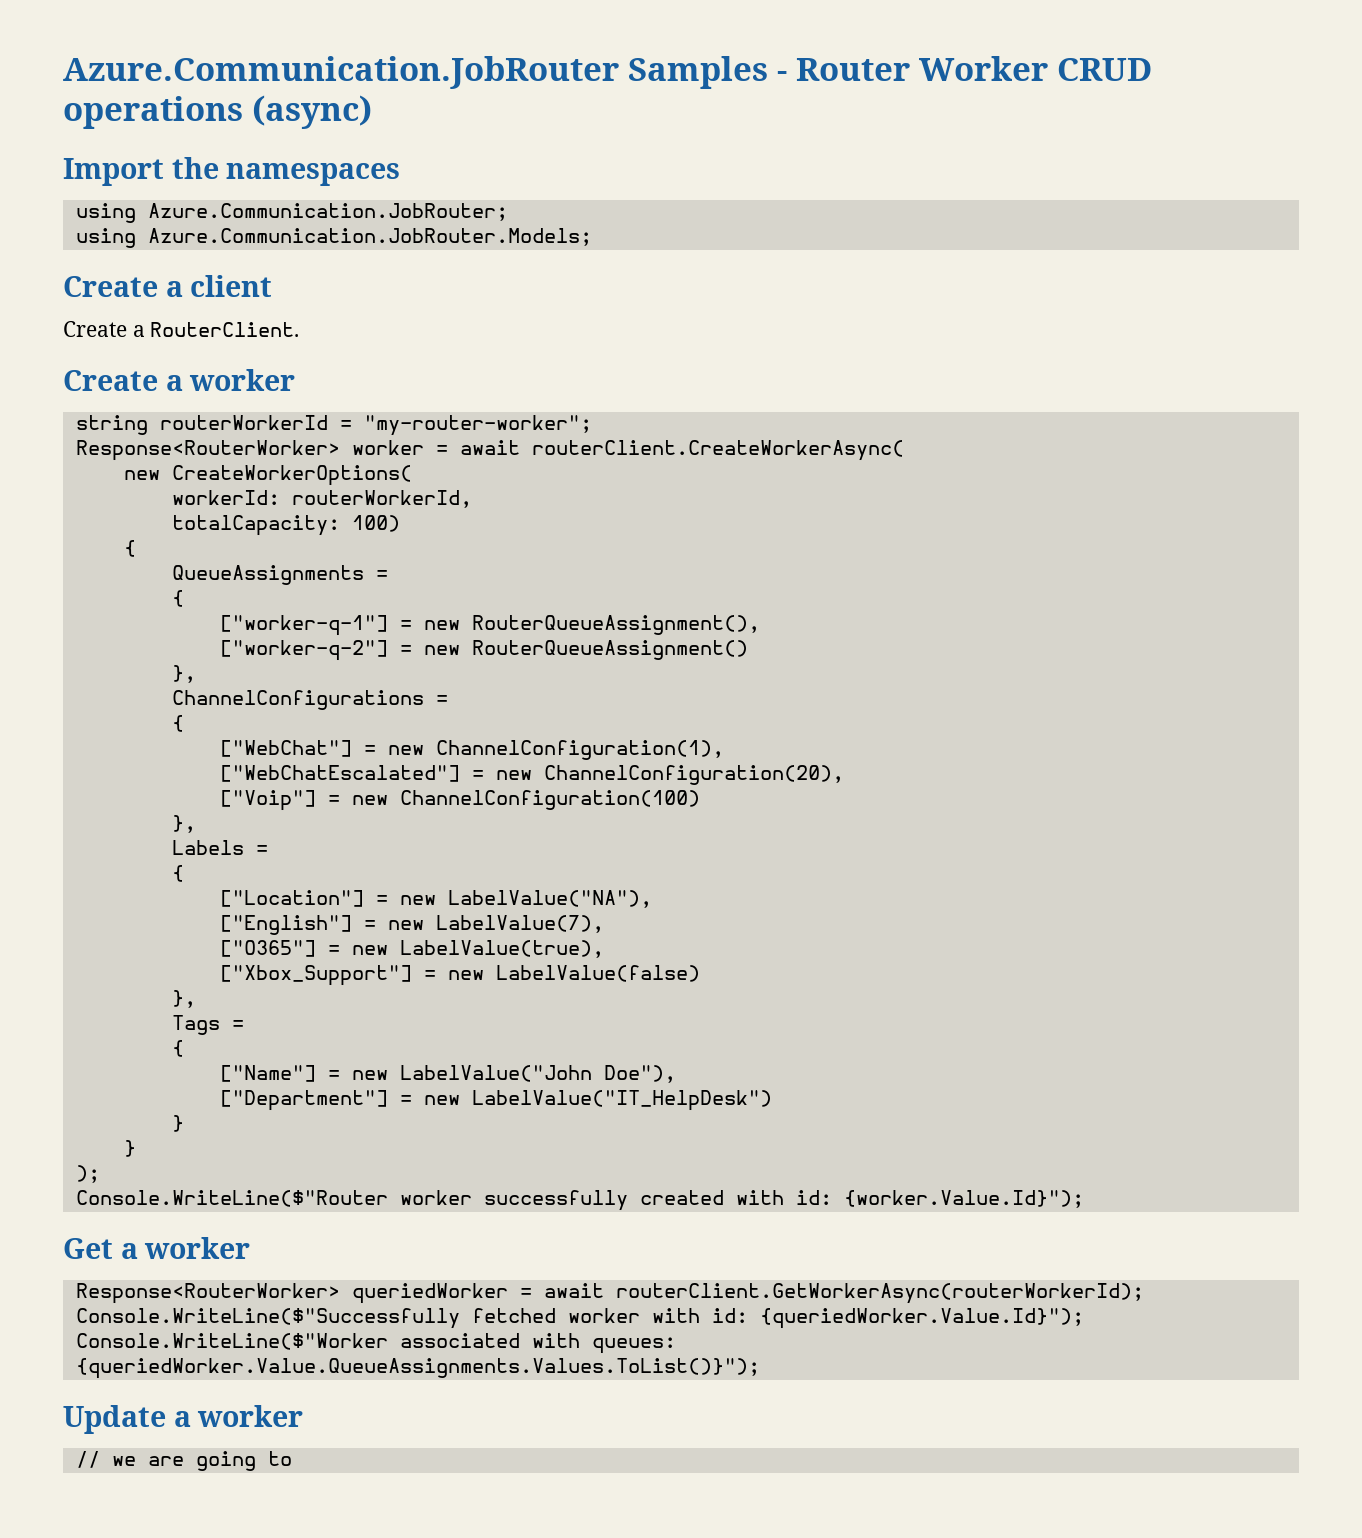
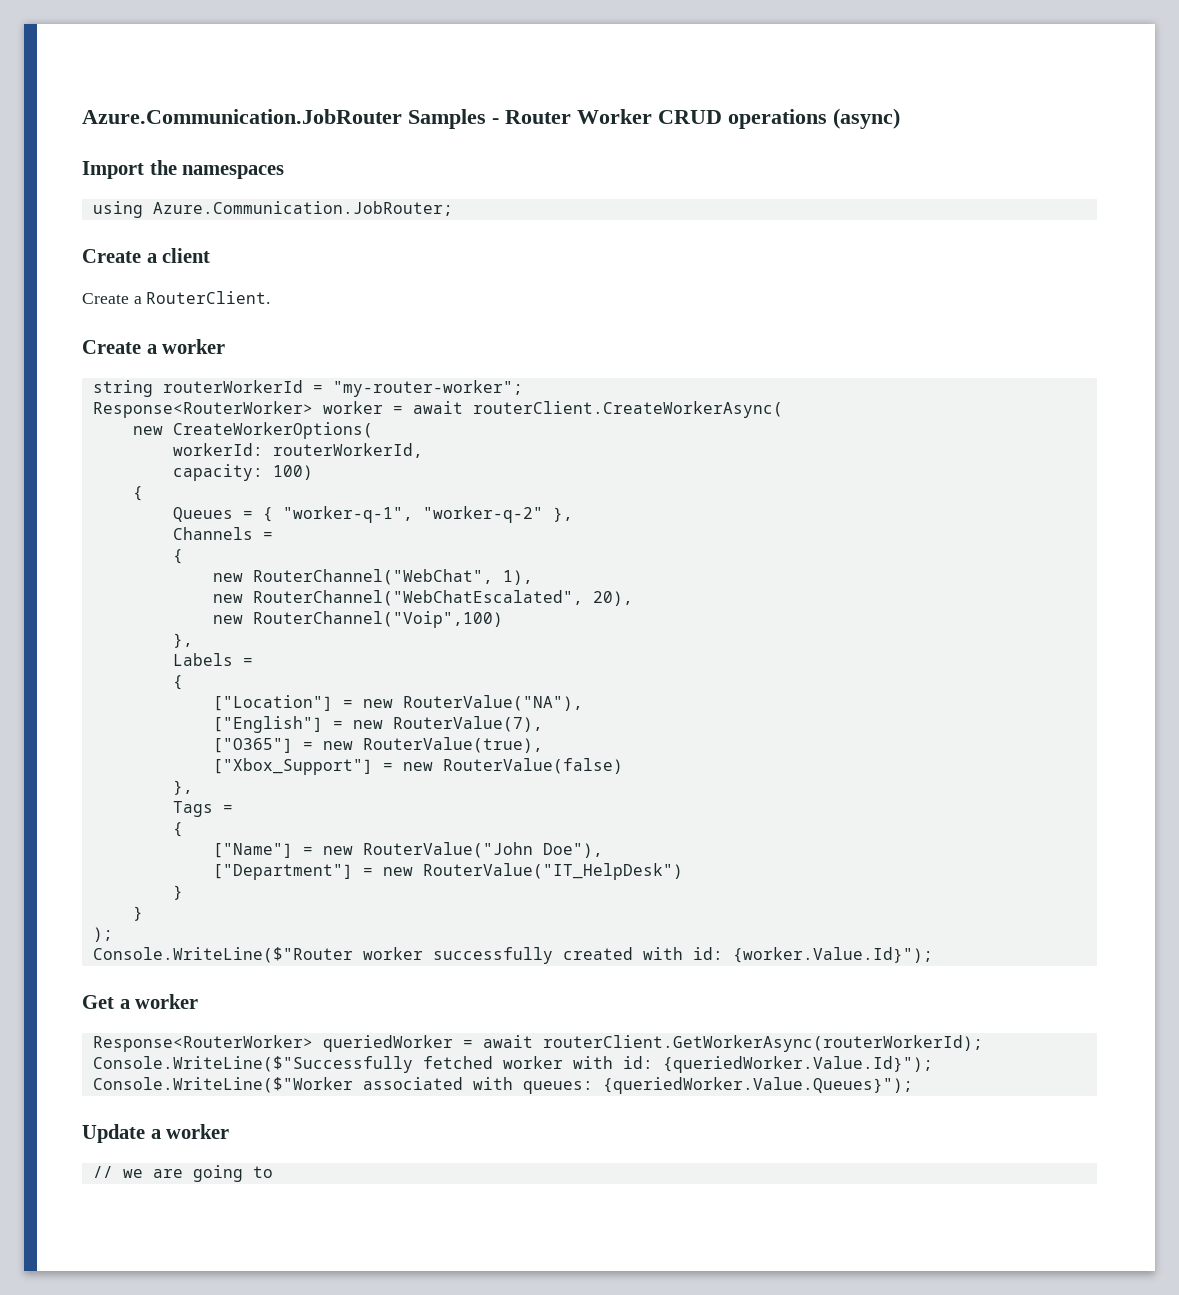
- using Azure.Communication.JobRouter.Models;
- totalCapacity: 100)
+ capacity: 100)
- QueueAssignments =
+ Queues = { "worker-q-1", "worker-q-2" },
+ Channels =
  {
- ["worker-q-1"] = new RouterQueueAssignment(),
- ["worker-q-2"] = new RouterQueueAssignment()
- },
- ChannelConfigurations =
- {
- ["WebChat"] = new ChannelConfiguration(1),
- ["WebChatEscalated"] = new ChannelConfiguration(20),
- ["Voip"] = new ChannelConfiguration(100)
+ new RouterChannel("WebChat", 1),
+ new RouterChannel("WebChatEscalated", 20),
+ new RouterChannel("Voip",100)
- ["Location"] = new LabelValue("NA"),
+ ["Location"] = new RouterValue("NA"),
- ["English"] = new LabelValue(7),
+ ["English"] = new RouterValue(7),
- ["O365"] = new LabelValue(true),
+ ["O365"] = new RouterValue(true),
- ["Xbox_Support"] = new LabelValue(false)
+ ["Xbox_Support"] = new RouterValue(false)
- ["Name"] = new LabelValue("John Doe"),
+ ["Name"] = new RouterValue("John Doe"),
- ["Department"] = new LabelValue("IT_HelpDesk")
+ ["Department"] = new RouterValue("IT_HelpDesk")
- Console.WriteLine($"Worker associated with queues: {queriedWorker.Value.QueueAssignments.Values.ToList()}");
+ Console.WriteLine($"Worker associated with queues: {queriedWorker.Value.Queues}");

